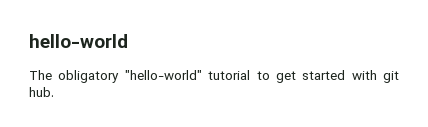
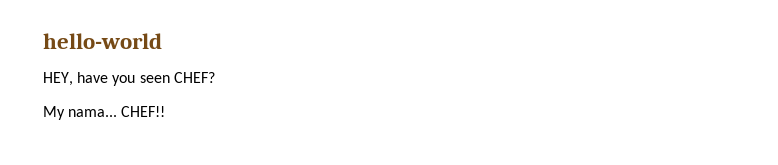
- The obligatory "hello-world" tutorial to get started with git hub.
+ HEY, have you seen CHEF?
+ My nama... CHEF!!

